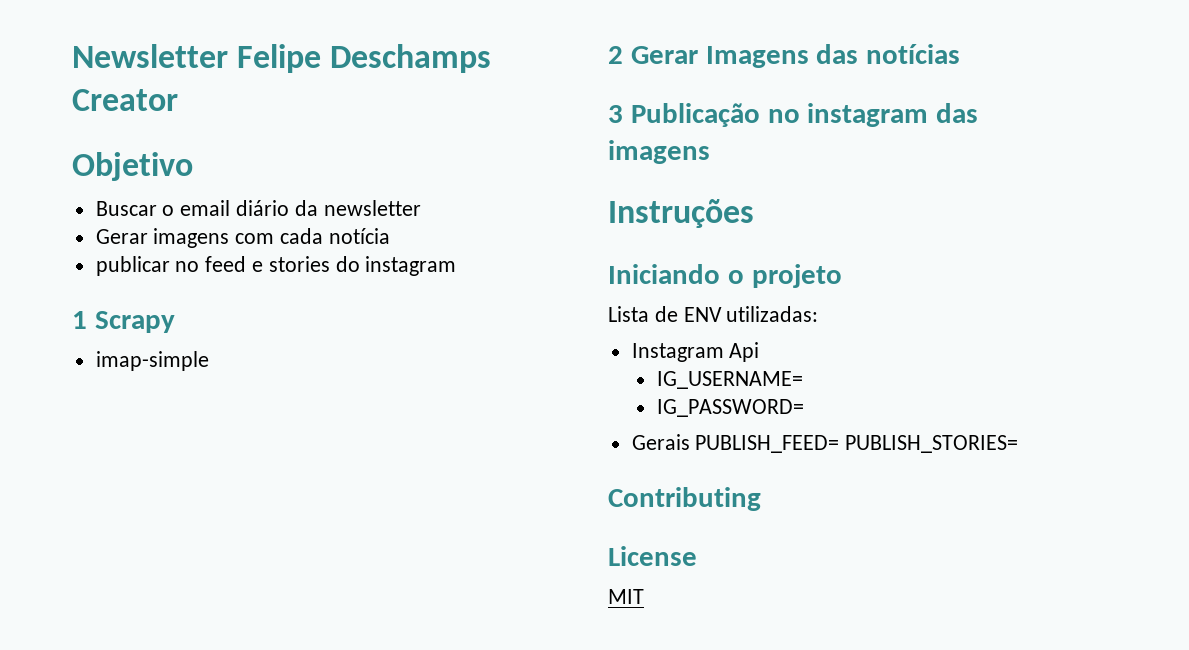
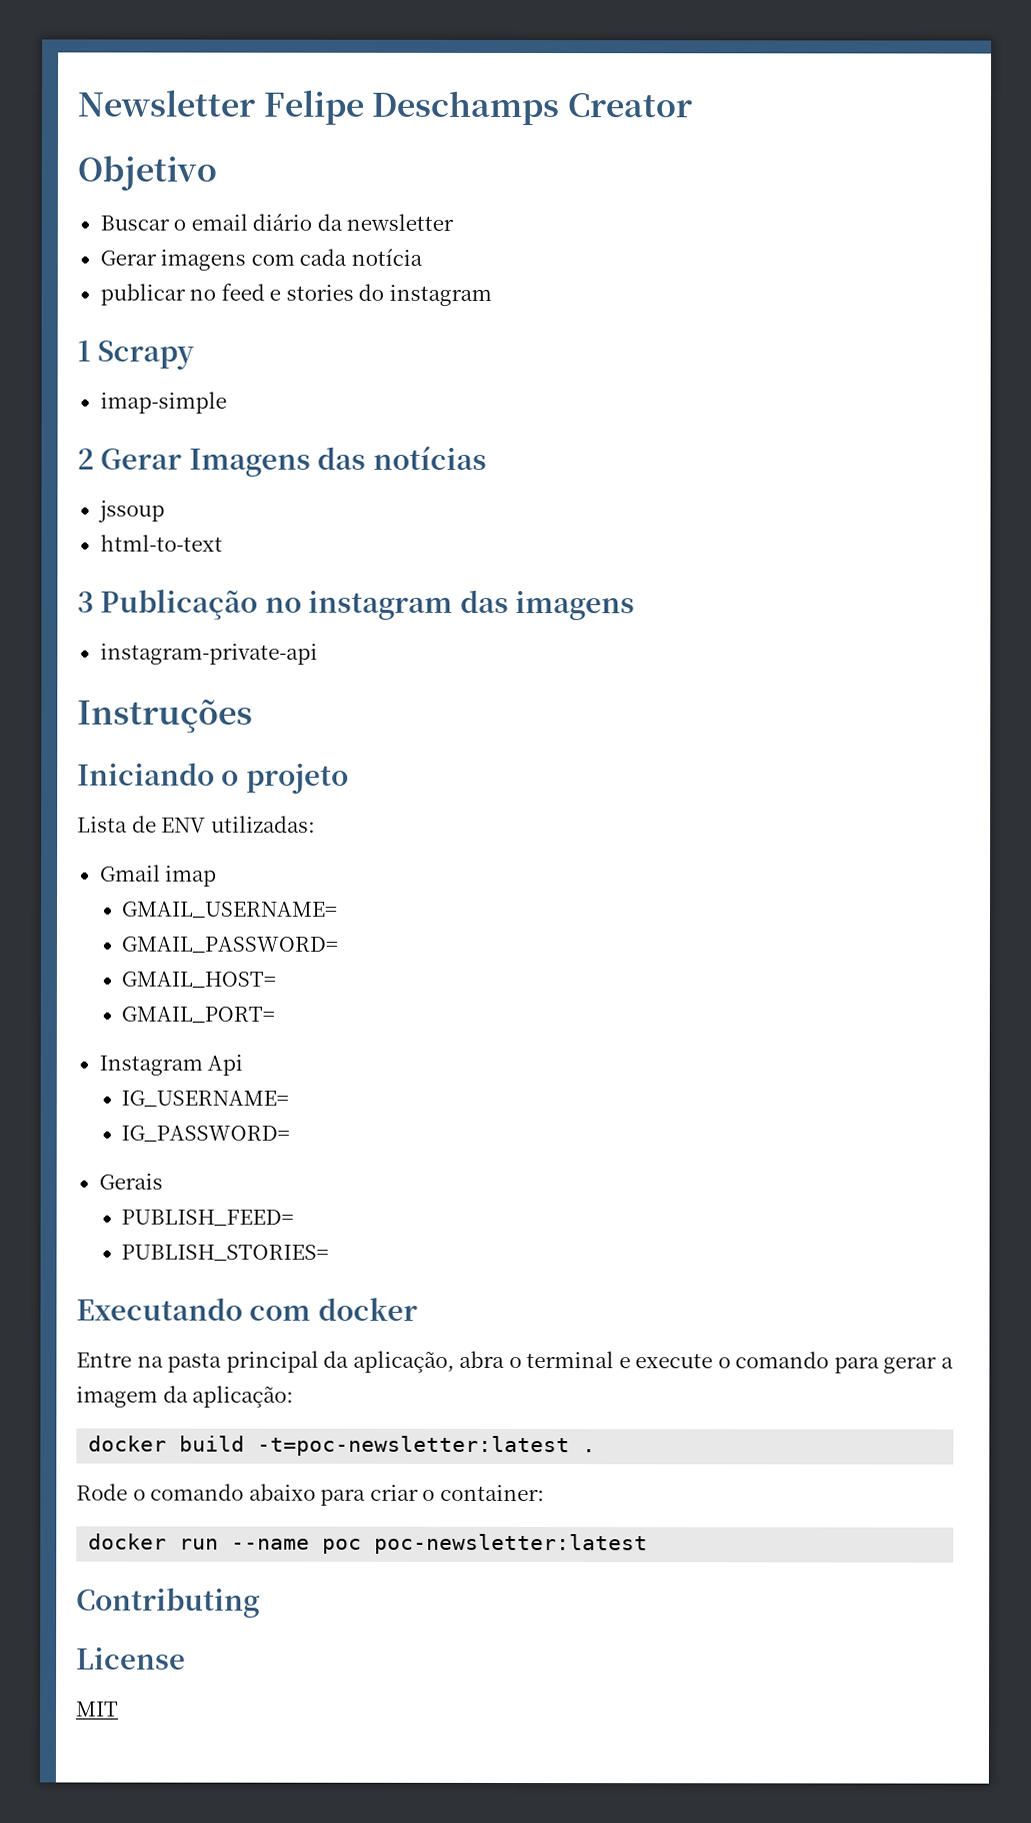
+ jssoup
+ html-to-text
+ instagram-private-api
+ Gmail imap
+ GMAIL_USERNAME=
+ GMAIL_PASSWORD=
+ GMAIL_HOST=
+ GMAIL_PORT=
- Gerais PUBLISH_FEED= PUBLISH_STORIES=
+ Gerais
+ PUBLISH_FEED=
+ PUBLISH_STORIES=
+ Executando com docker
+ Entre na pasta principal da aplicação, abra o terminal e execute o comando para gerar a imagem da aplicação:
+ docker build -t=poc-newsletter:latest .
+ Rode o comando abaixo para criar o container:
+ docker run --name poc poc-newsletter:latest

